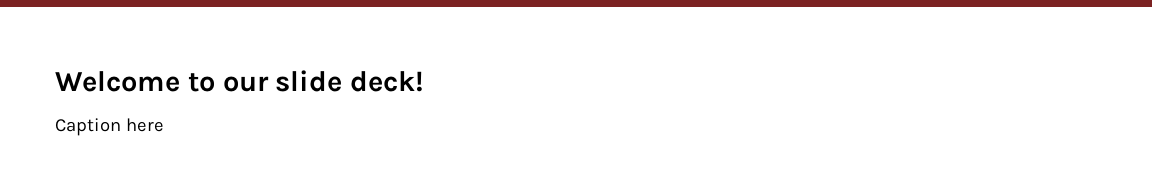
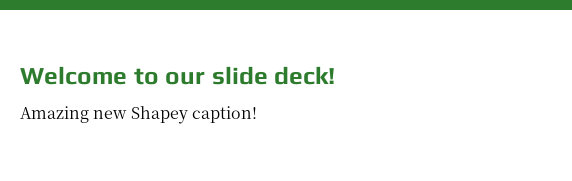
- Caption here
+ Amazing new Shapey caption!

